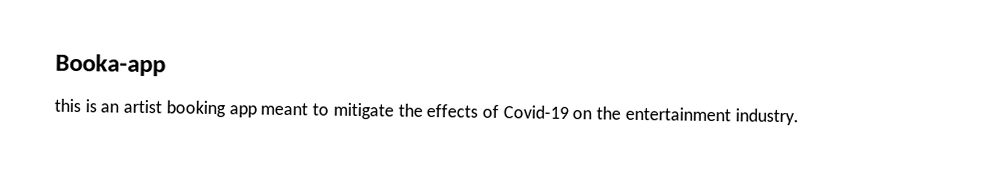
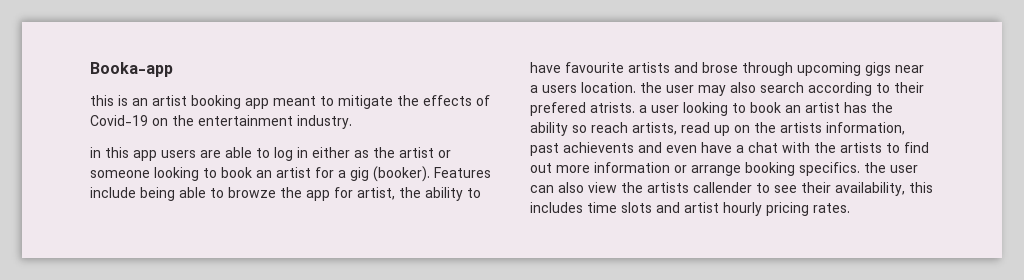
+ in this app users are able to log in either as the artist or someone looking to book an artist for a gig (booker). Features include being able to browze the app for artist, the ability to have favourite artists and brose through upcoming gigs near a users location. the user may also search according to their prefered atrists. a user looking to book an artist has the ability so reach artists, read up on the artists information, past achievents and even have a chat with the artists to find out more information or arrange booking specifics. the user can also view the artists callender to see their availability, this includes time slots and artist hourly pricing rates.

